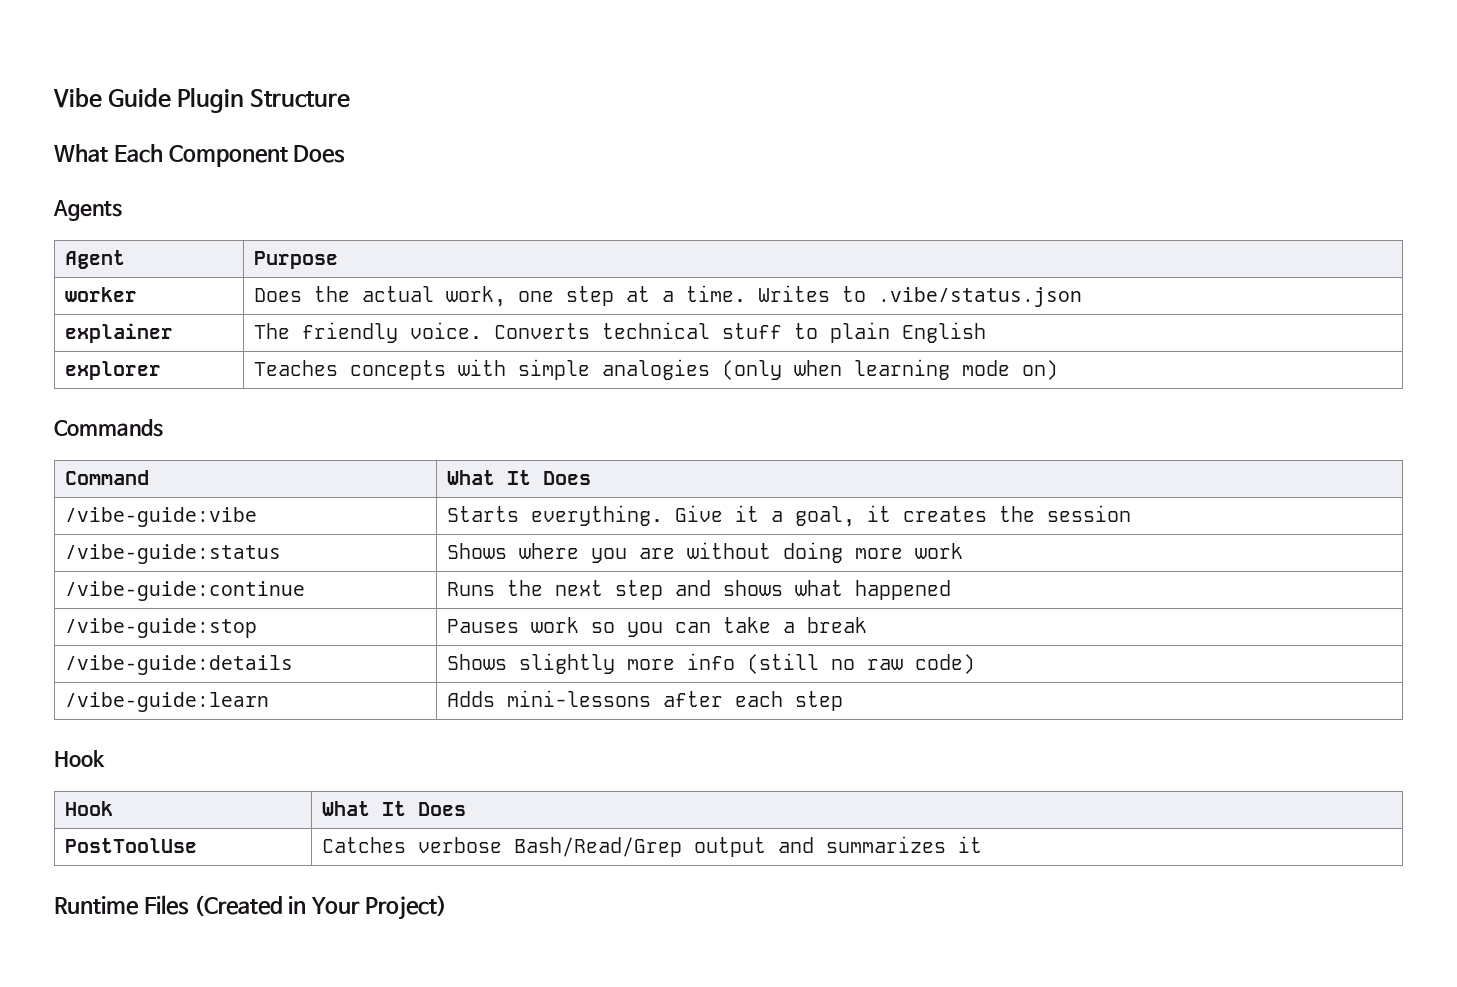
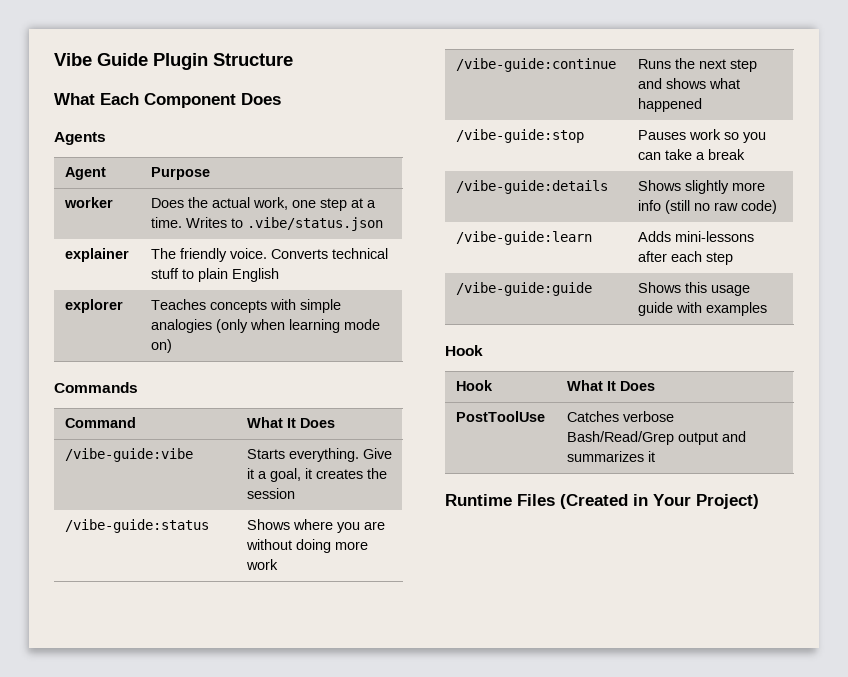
+ /vibe-guide:guide | Shows this usage guide with examples

